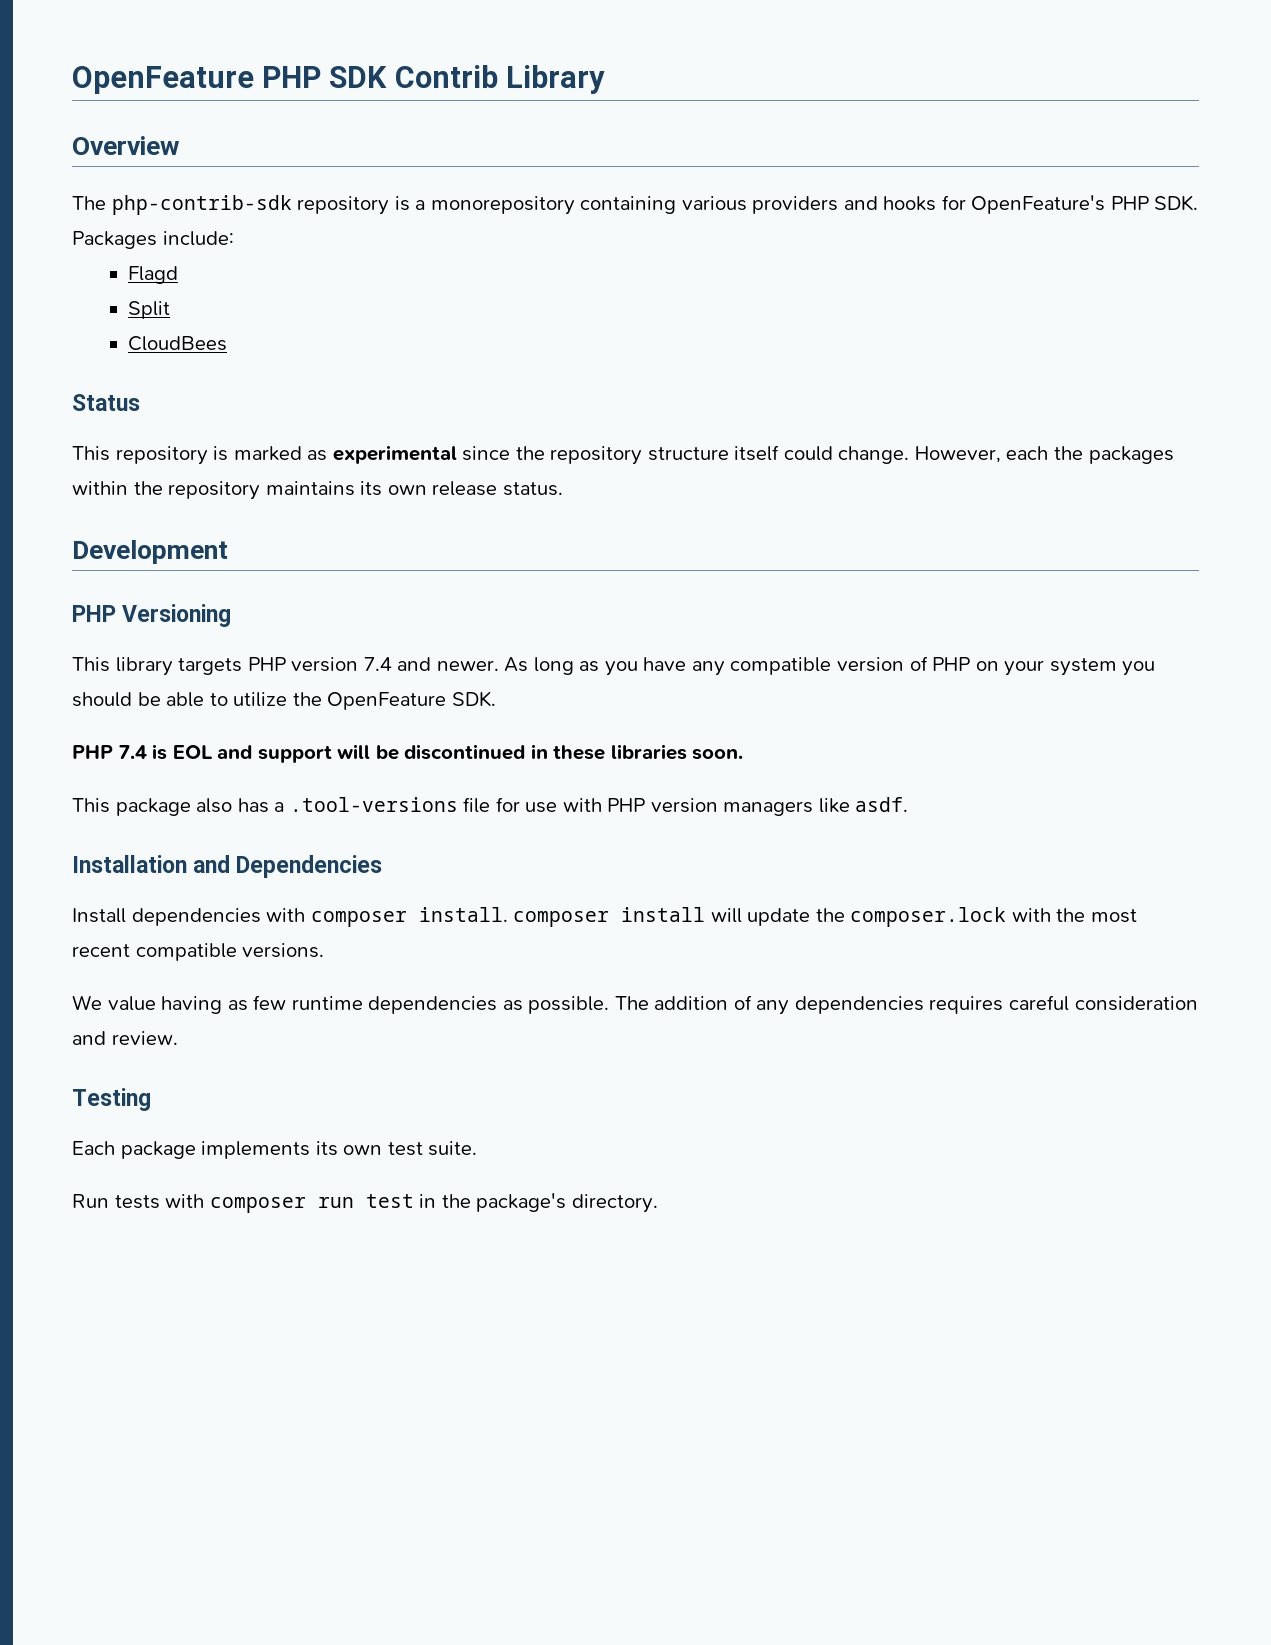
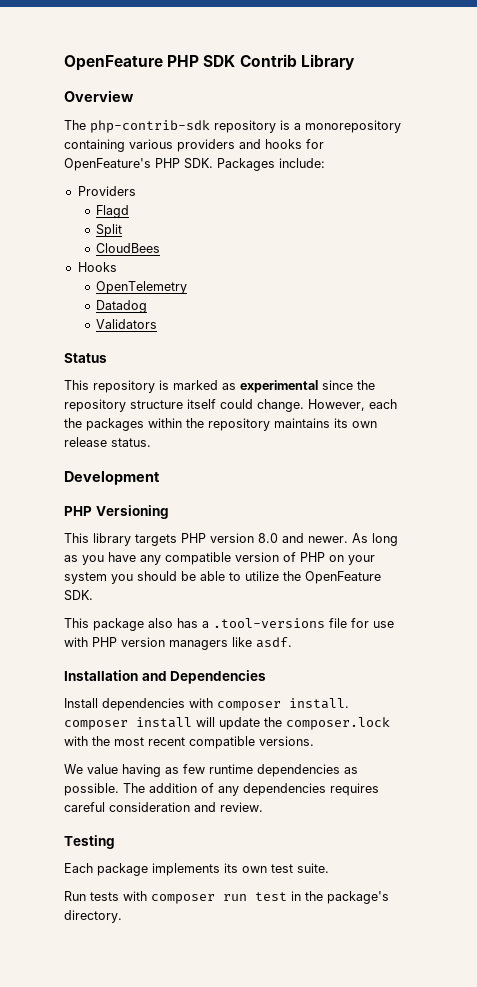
+ Providers
+ Hooks
+ OpenTelemetry
+ Datadog
+ Validators
- This library targets PHP version 7.4 and newer.
+ This library targets PHP version 8.0 and newer.
- PHP 7.4 is EOL and support will be discontinued in these libraries soon.

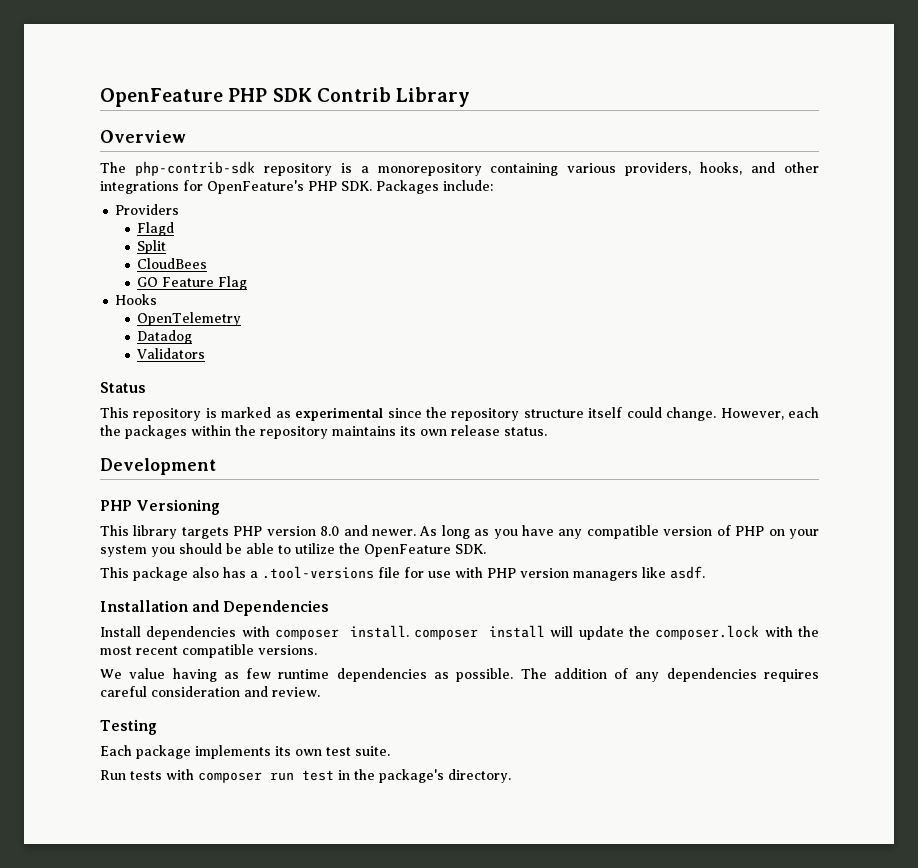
- The php-contrib-sdk repository is a monorepository containing various providers and hooks for OpenFeature's PHP SDK. Packages include:
+ The php-contrib-sdk repository is a monorepository containing various providers, hooks, and other integrations for OpenFeature's PHP SDK. Packages include:
+ GO Feature Flag

